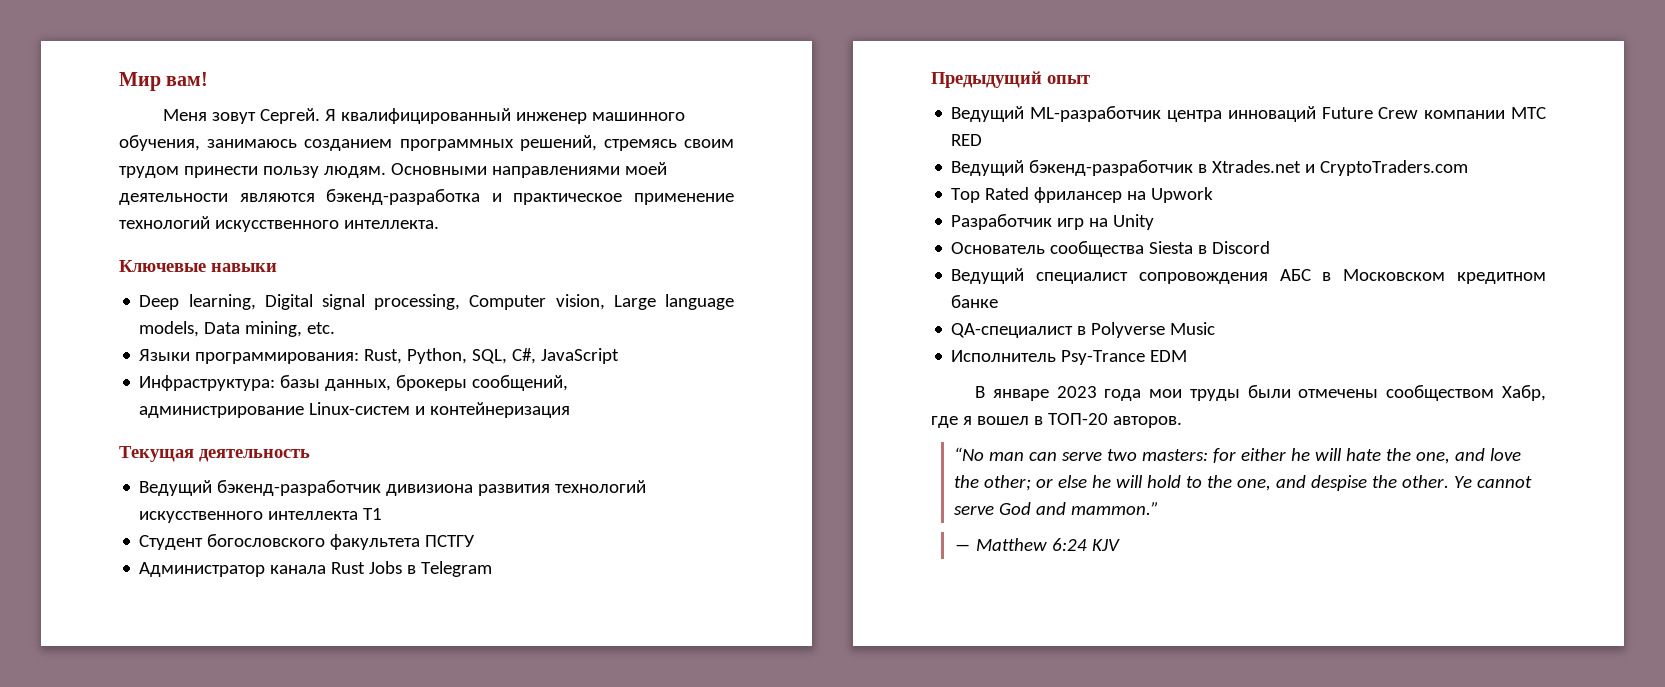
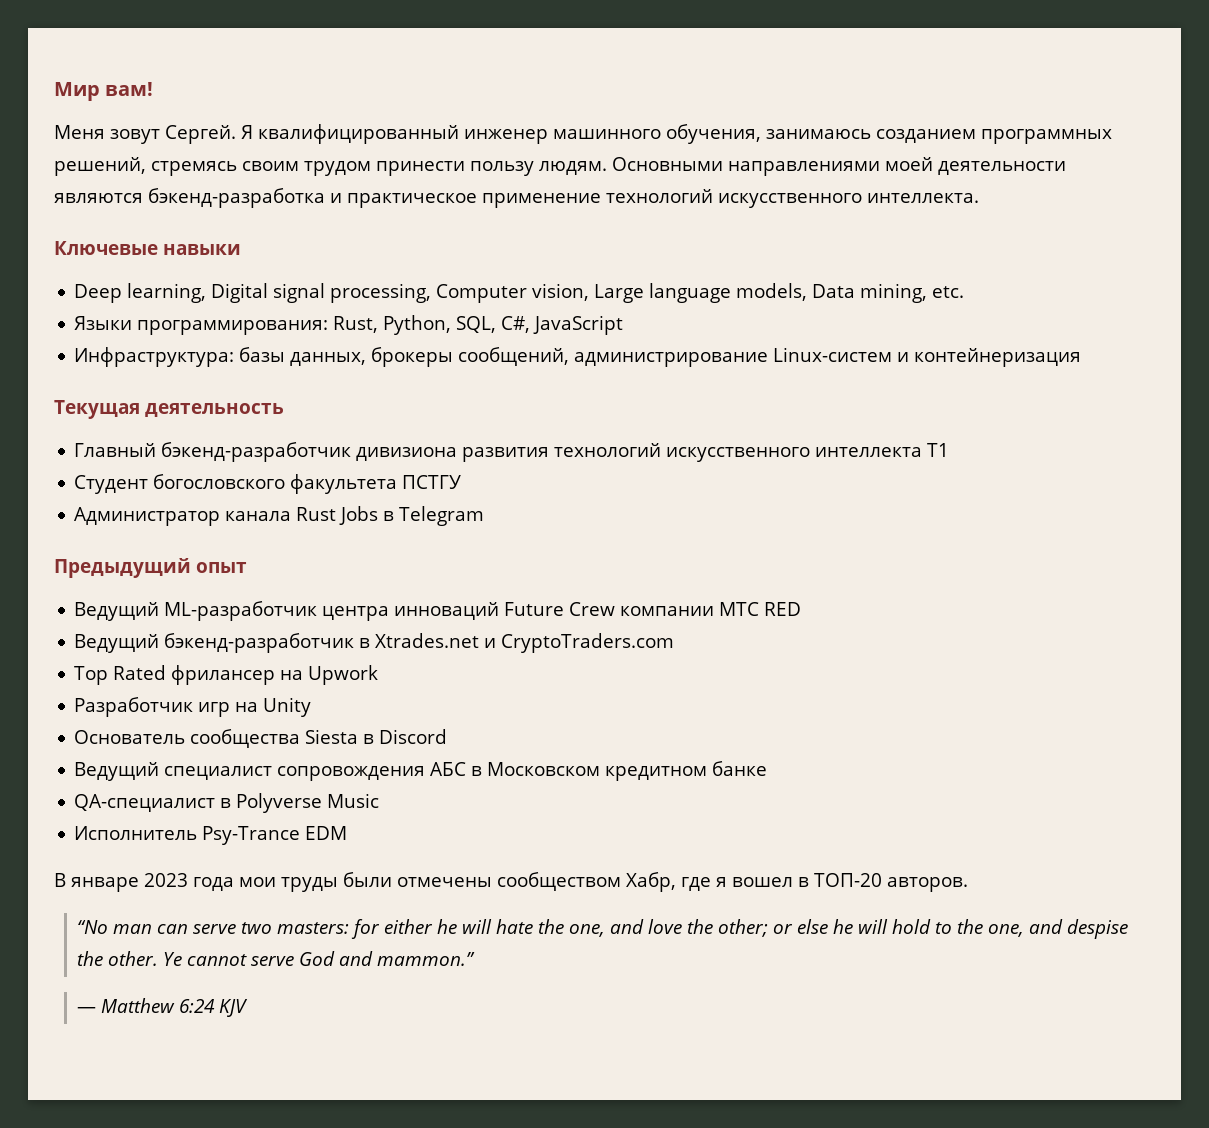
- Ведущий бэкенд-разработчик дивизиона развития технологий искусственного интеллекта T1
+ Главный бэкенд-разработчик дивизиона развития технологий искусственного интеллекта T1

